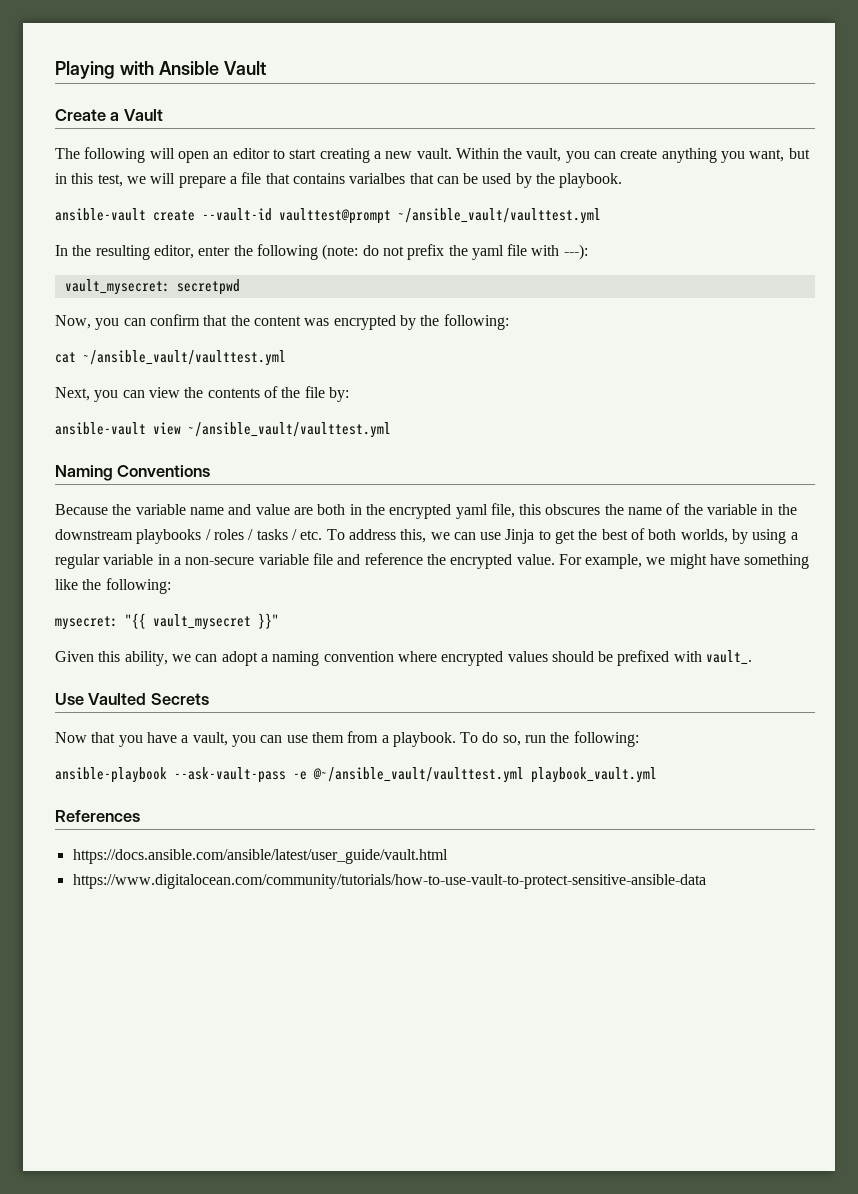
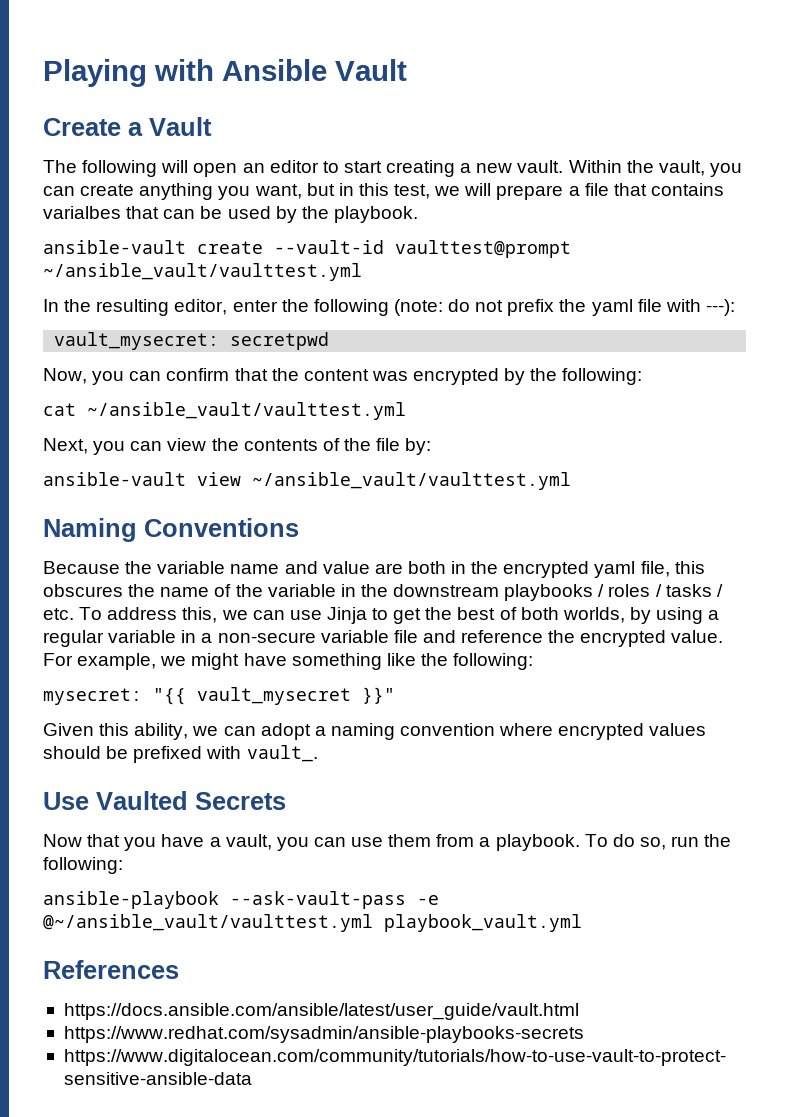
+ https://www.redhat.com/sysadmin/ansible-playbooks-secrets

